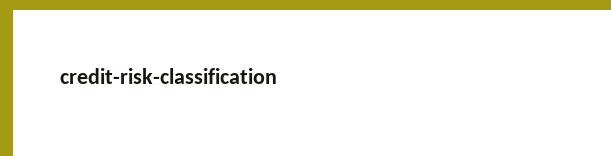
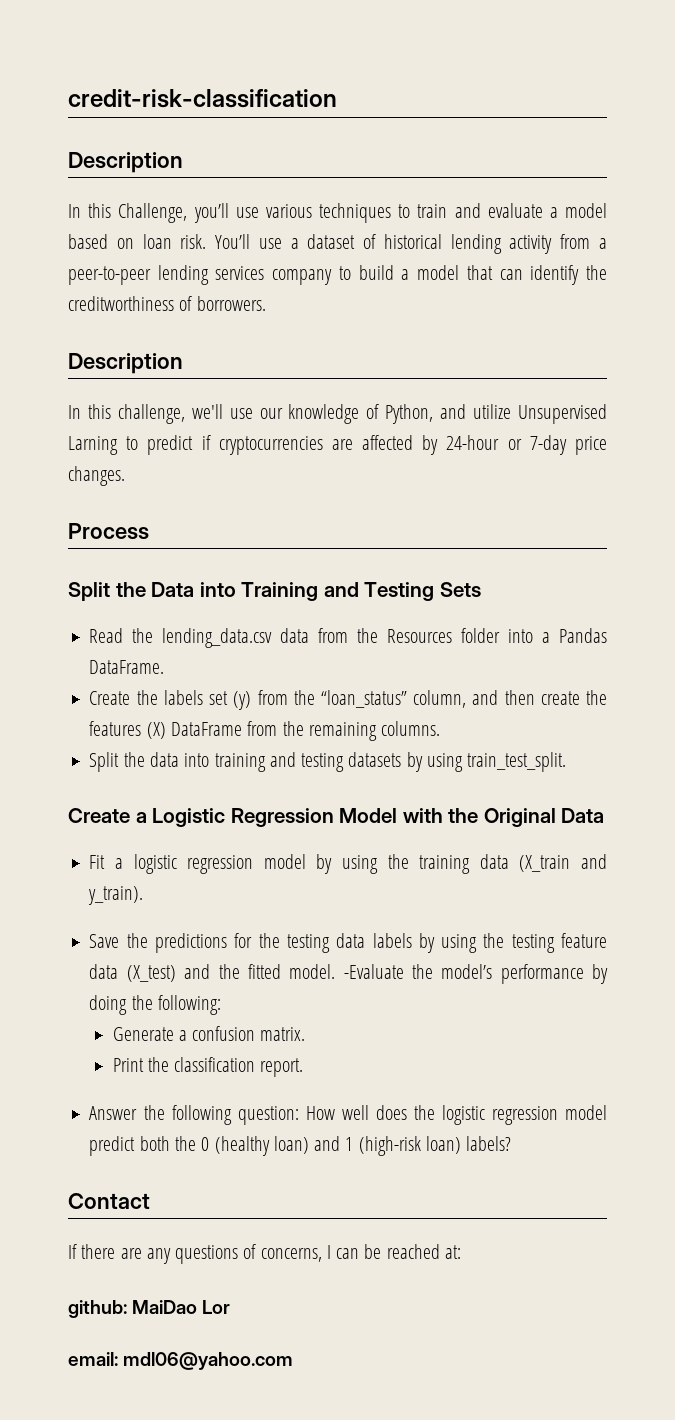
  credit-risk-classification
+ Description
+ In this Challenge, you’ll use various techniques to train and evaluate a model based on loan risk. You’ll use a dataset of historical lending activity from a peer-to-peer lending services company to build a model that can identify the creditworthiness of borrowers.
+ Description
+ In this challenge, we'll use our knowledge of Python, and utilize Unsupervised Larning to predict if cryptocurrencies are affected by 24-hour or 7-day price changes.
+ Process
+ Split the Data into Training and Testing Sets
+ Read the lending_data.csv data from the Resources folder into a Pandas DataFrame.
+ Create the labels set (y) from the “loan_status” column, and then create the features (X) DataFrame from the remaining columns.
+ Split the data into training and testing datasets by using train_test_split.
+ Create a Logistic Regression Model with the Original Data
+ Fit a logistic regression model by using the training data (X_train and y_train).
+ Save the predictions for the testing data labels by using the testing feature data (X_test) and the fitted model. -Evaluate the model’s performance by doing the following:
+ Generate a confusion matrix.
+ Print the classification report.
+ Answer the following question: How well does the logistic regression model predict both the 0 (healthy loan) and 1 (high-risk loan) labels?
+ Contact
+ If there are any questions of concerns, I can be reached at:
+ github: MaiDao Lor
+ email: mdl06@yahoo.com

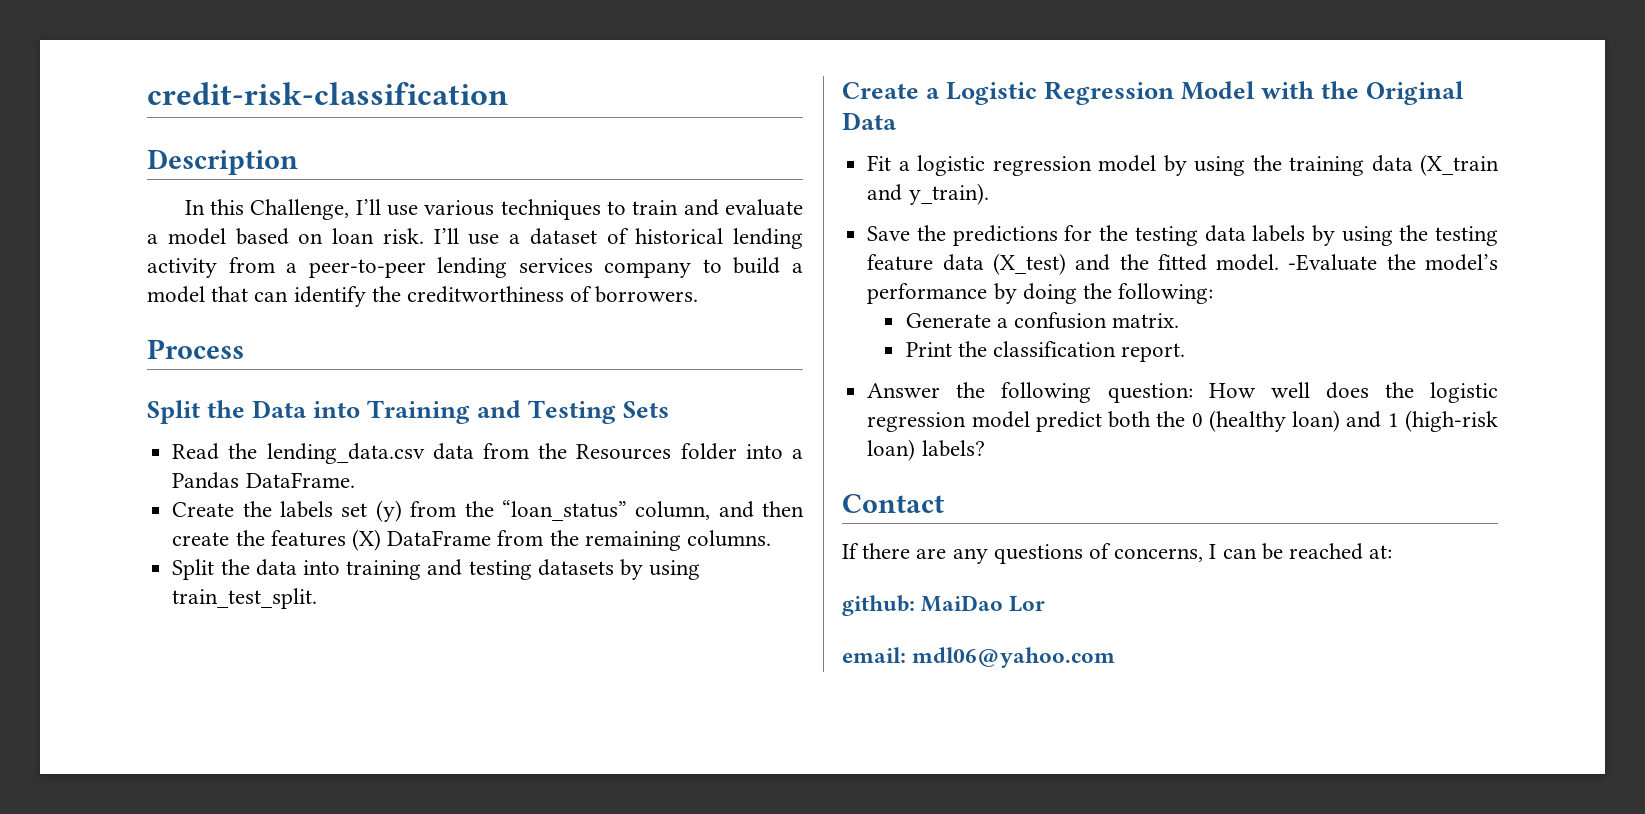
- In this Challenge, you’ll use various techniques to train and evaluate a model based on loan risk.
+ In this Challenge, I’ll use various techniques to train and evaluate a model based on loan risk.
- You’ll use a dataset of historical lending activity from a peer-to-peer lending services company to build a model that can identify the creditworthiness of borrowers.
- Description
- In this challenge, we'll use our knowledge of Python, and utilize Unsupervised Larning to predict if cryptocurrencies are affected by 24-hour or 7-day price changes.
+ I’ll use a dataset of historical lending activity from a peer-to-peer lending services company to build a model that can identify the creditworthiness of borrowers.

